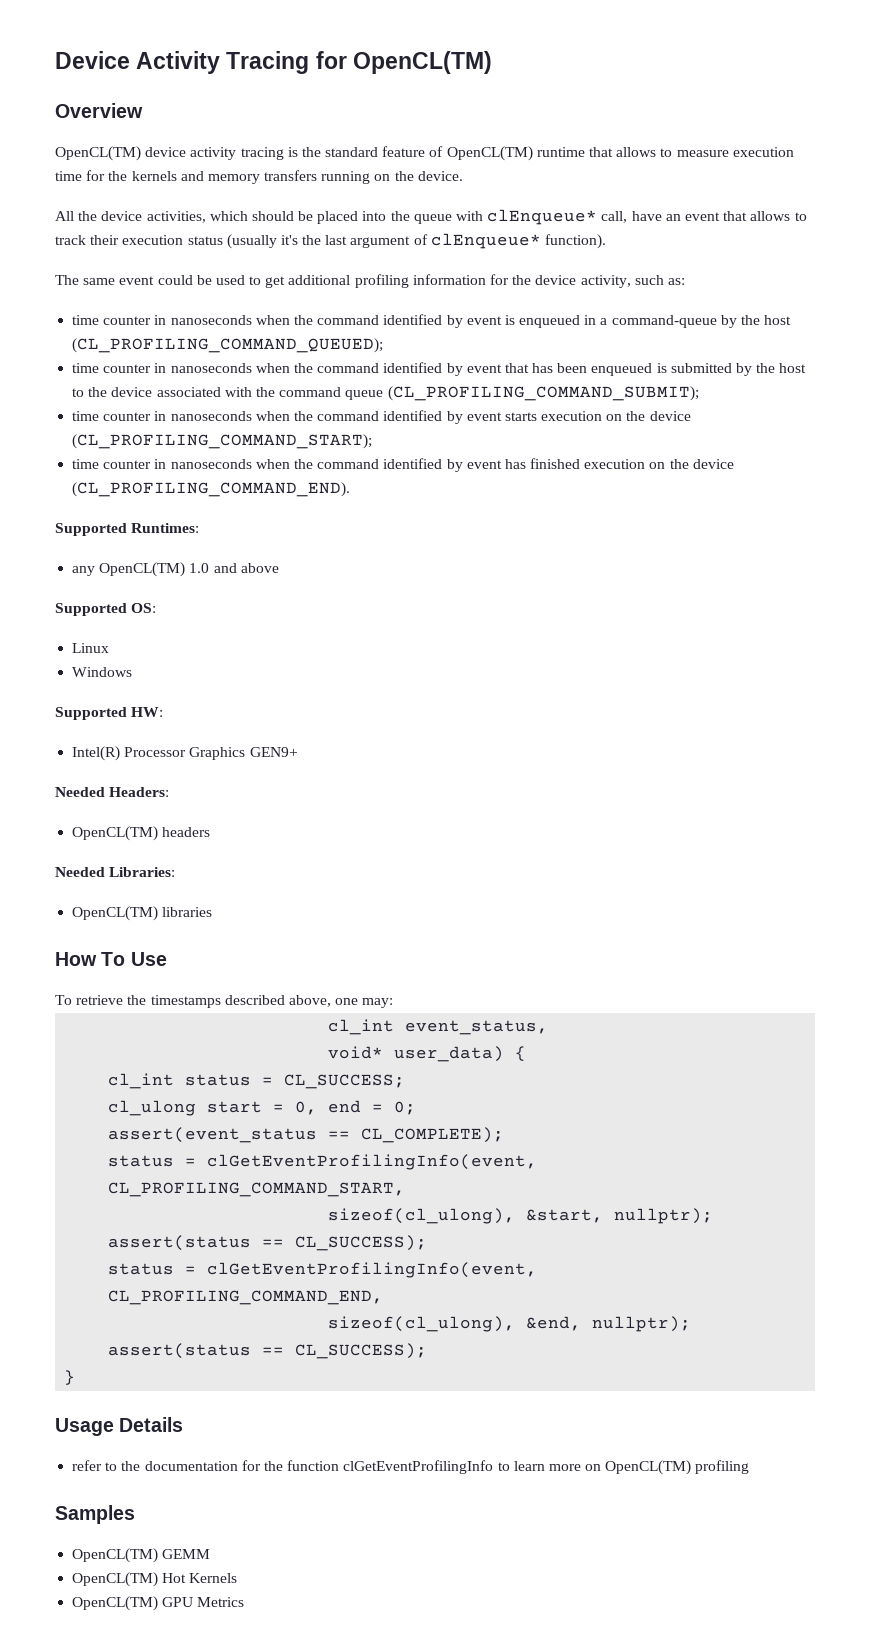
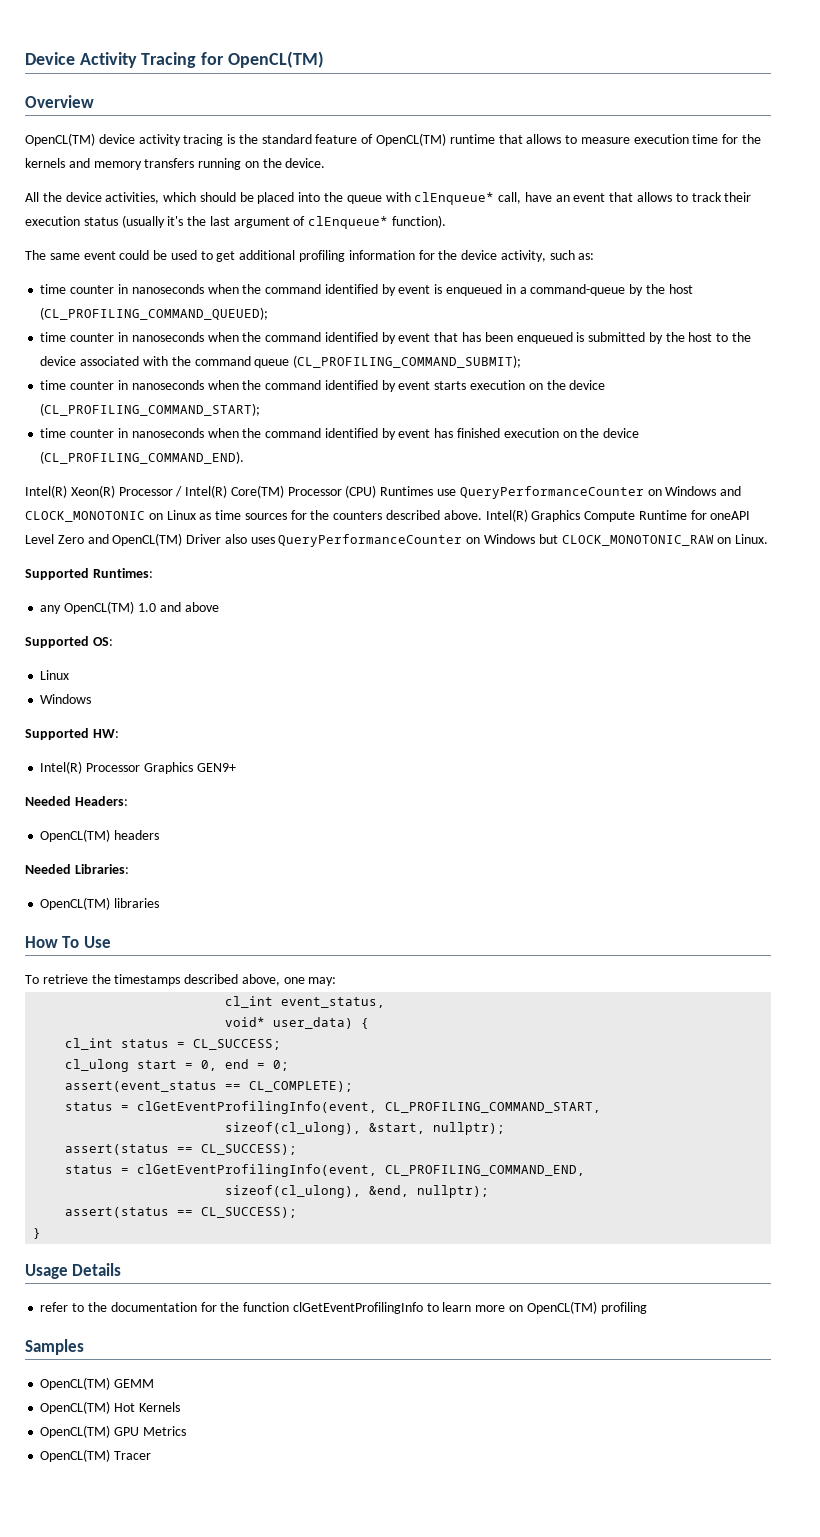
+ Intel(R) Xeon(R) Processor / Intel(R) Core(TM) Processor (CPU) Runtimes use QueryPerformanceCounter on Windows and CLOCK_MONOTONIC on Linux as time sources for the counters described above. Intel(R) Graphics Compute Runtime for oneAPI Level Zero and OpenCL(TM) Driver also uses QueryPerformanceCounter on Windows but CLOCK_MONOTONIC_RAW on Linux.
+ OpenCL(TM) Tracer

